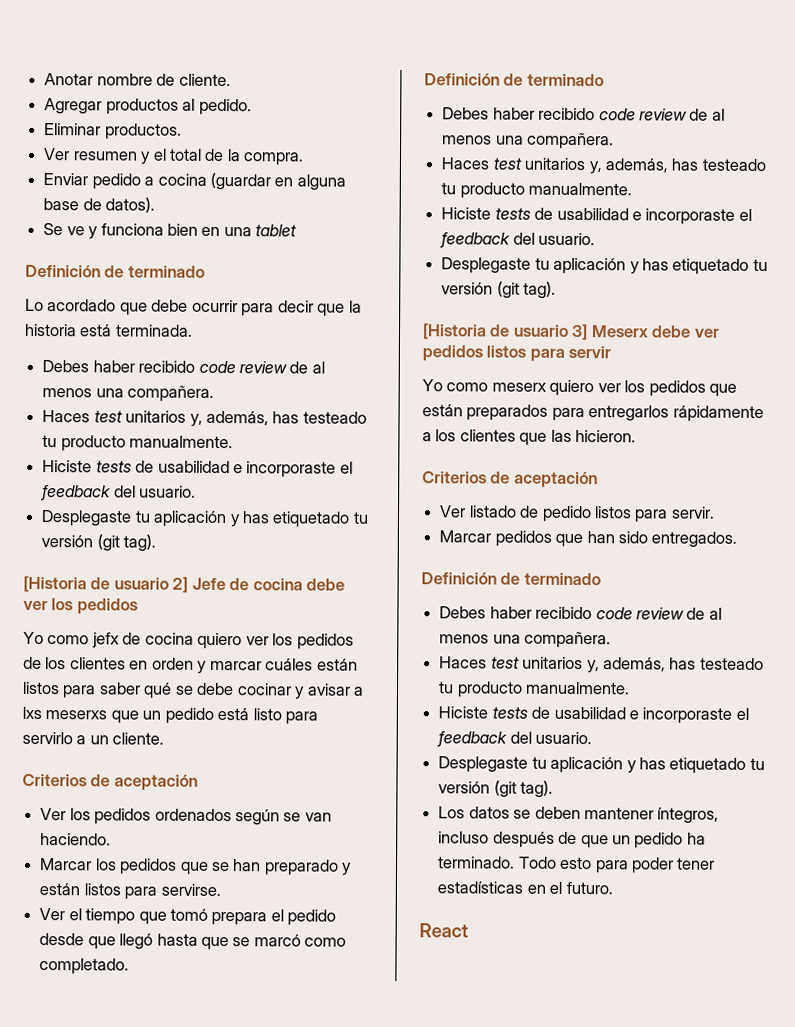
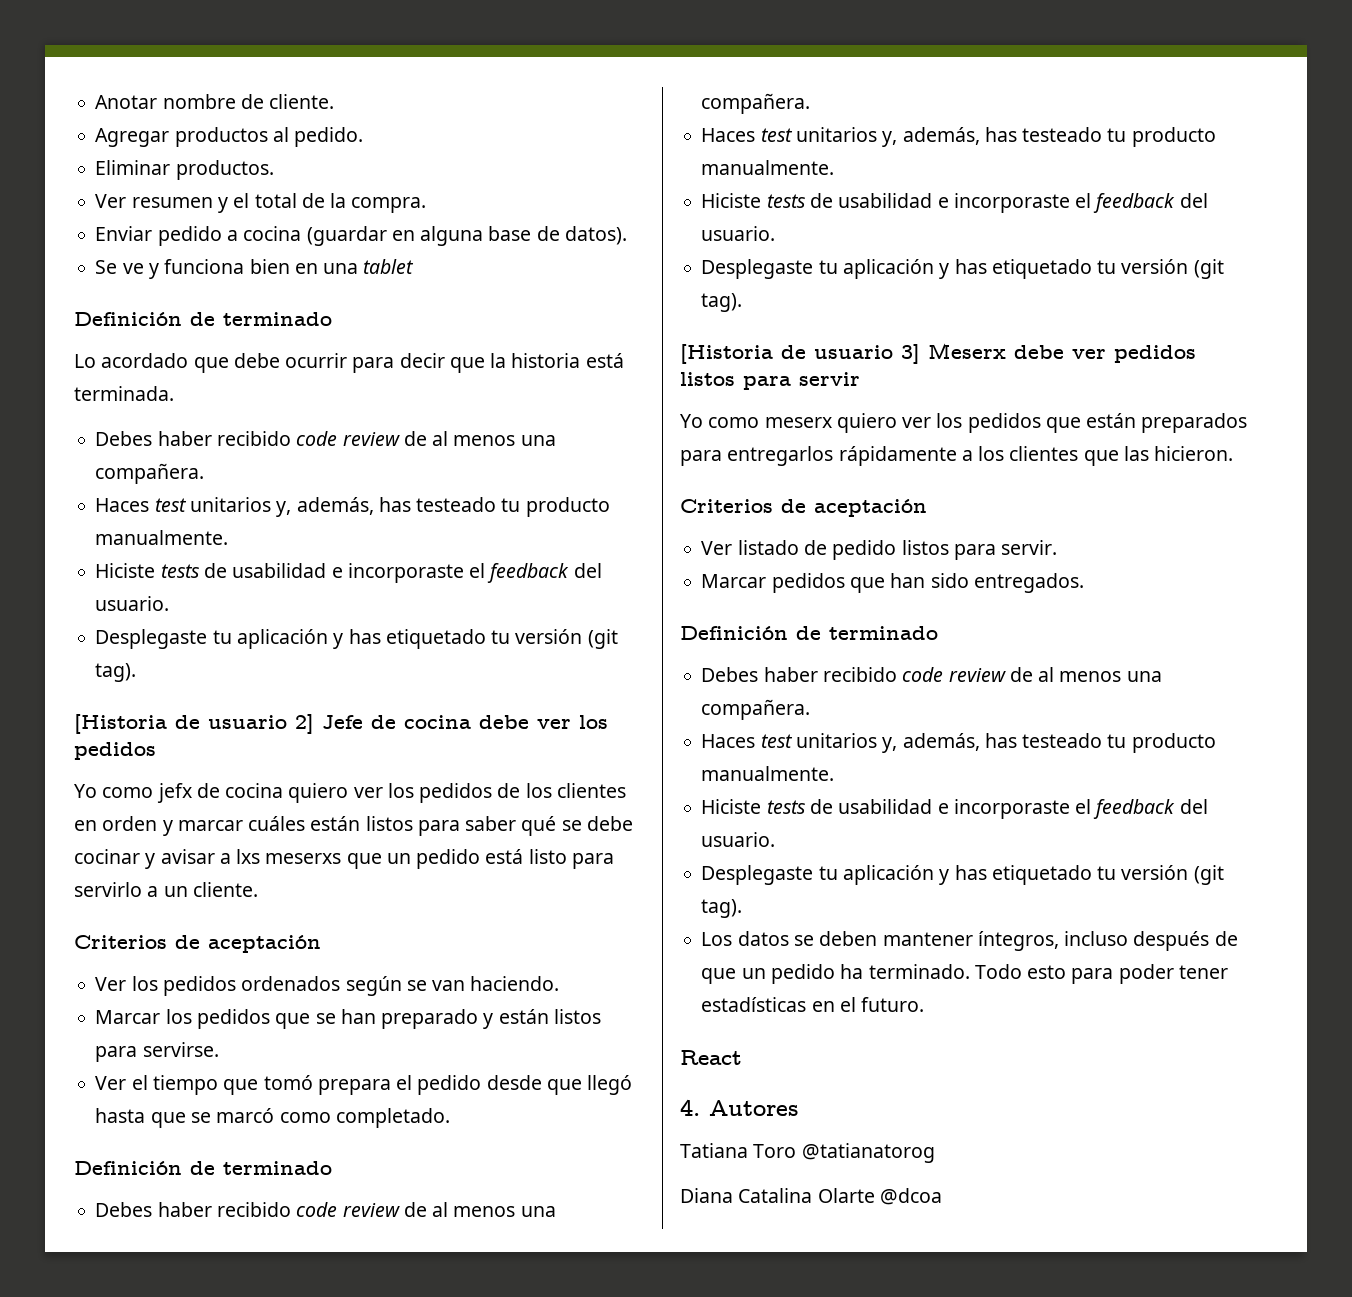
+ 4. Autores
+ Tatiana Toro @tatianatorog
+ Diana Catalina Olarte @dcoa

